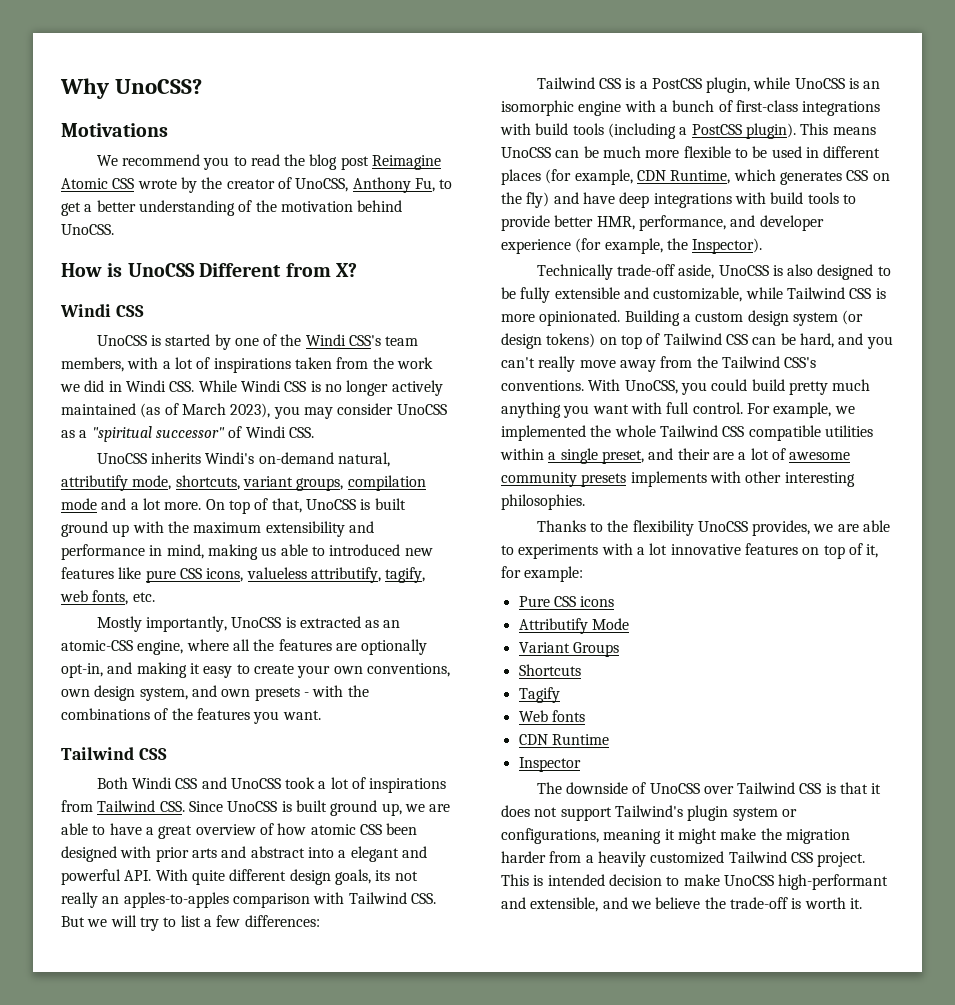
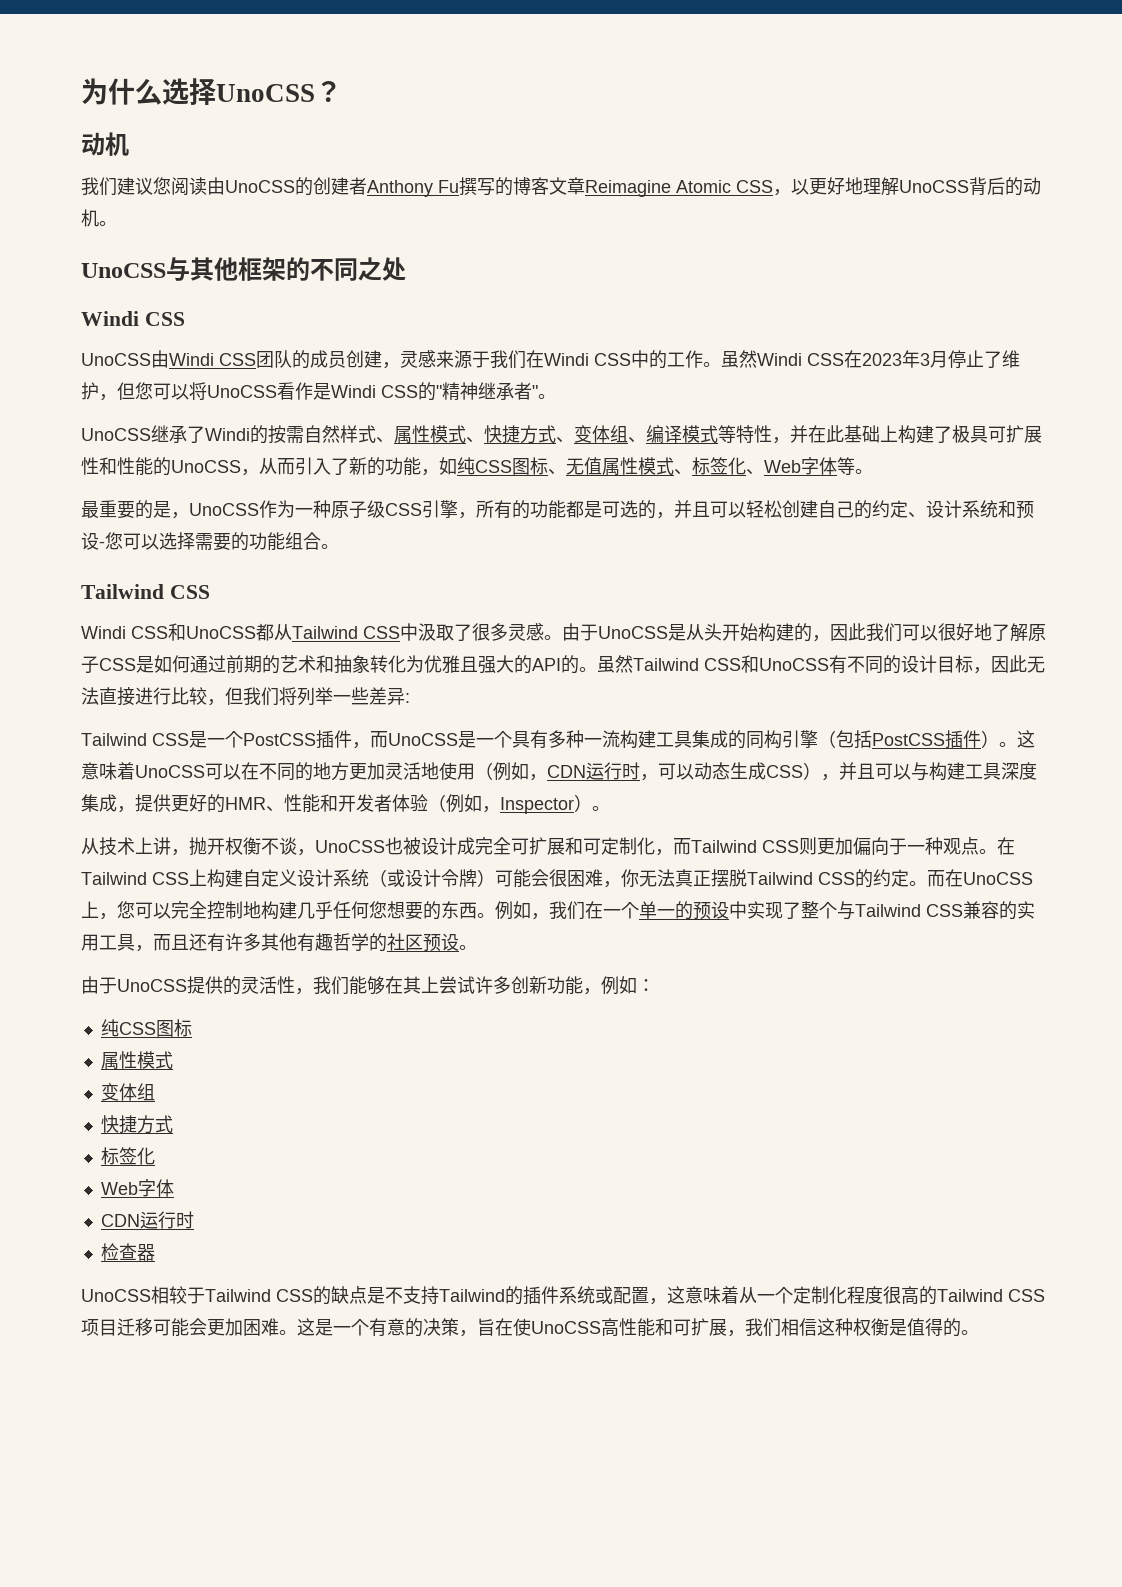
- Why UnoCSS?
- Motivations
- We recommend you to read the blog post Reimagine Atomic CSS wrote by the creator of UnoCSS, Anthony Fu, to get a better understanding of the motivation behind UnoCSS.
- How is UnoCSS Different from X?
+ 为什么选择UnoCSS？
+ 动机
+ 我们建议您阅读由UnoCSS的创建者Anthony Fu撰写的博客文章Reimagine Atomic CSS，以更好地理解UnoCSS背后的动机。
+ UnoCSS与其他框架的不同之处
  Windi CSS
- UnoCSS is started by one of the Windi CSS's team members, with a lot of inspirations taken from the work we did in Windi CSS. While Windi CSS is no longer actively maintained (as of March 2023), you may consider UnoCSS as a "spiritual successor" of Windi CSS.
- UnoCSS inherits Windi's on-demand natural, attributify mode, shortcuts, variant groups, compilation mode and a lot more. On top of that, UnoCSS is built ground up with the maximum extensibility and performance in mind, making us able to introduced new features like pure CSS icons, valueless attributify, tagify, web fonts, etc.
- Mostly importantly, UnoCSS is extracted as an atomic-CSS engine, where all the features are optionally opt-in, and making it easy to create your own conventions, own design system, and own presets - with the combinations of the features you want.
+ UnoCSS由Windi CSS团队的成员创建，灵感来源于我们在Windi CSS中的工作。虽然Windi CSS在2023年3月停止了维护，但您可以将UnoCSS看作是Windi CSS的"精神继承者"。
+ UnoCSS继承了Windi的按需自然样式、属性模式、快捷方式、变体组、编译模式等特性，并在此基础上构建了极具可扩展性和性能的UnoCSS，从而引入了新的功能，如纯CSS图标、无值属性模式、标签化、Web字体等。
+ 最重要的是，UnoCSS作为一种原子级CSS引擎，所有的功能都是可选的，并且可以轻松创建自己的约定、设计系统和预设-您可以选择需要的功能组合。
- Both Windi CSS and UnoCSS took a lot of inspirations from Tailwind CSS. Since UnoCSS is built ground up, we are able to have a great overview of how atomic CSS been designed with prior arts and abstract into a elegant and powerful API. With quite different design goals, its not really an apples-to-apples comparison with Tailwind CSS. But we will try to list a few differences:
- Tailwind CSS is a PostCSS plugin, while UnoCSS is an isomorphic engine with a bunch of first-class integrations with build tools (including a PostCSS plugin). This means UnoCSS can be much more flexible to be used in different places (for example, CDN Runtime, which generates CSS on the fly) and have deep integrations with build tools to provide better HMR, performance, and developer experience (for example, the Inspector).
- Technically trade-off aside, UnoCSS is also designed to be fully extensible and customizable, while Tailwind CSS is more opinionated. Building a custom design system (or design tokens) on top of Tailwind CSS can be hard, and you can't really move away from the Tailwind CSS's conventions. With UnoCSS, you could build pretty much anything you want with full control. For example, we implemented the whole Tailwind CSS compatible utilities within a single preset, and their are a lot of awesome community presets implements with other interesting philosophies.
- Thanks to the flexibility UnoCSS provides, we are able to experiments with a lot innovative features on top of it, for example:
- Pure CSS icons
- Attributify Mode
- Variant Groups
- Shortcuts
- Tagify
- Web fonts
- CDN Runtime
- Inspector
- The downside of UnoCSS over Tailwind CSS is that it does not support Tailwind's plugin system or configurations, meaning it might make the migration harder from a heavily customized Tailwind CSS project. This is intended decision to make UnoCSS high-performant and extensible, and we believe the trade-off is worth it.
+ Windi CSS和UnoCSS都从Tailwind CSS中汲取了很多灵感。由于UnoCSS是从头开始构建的，因此我们可以很好地了解原子CSS是如何通过前期的艺术和抽象转化为优雅且强大的API的。虽然Tailwind CSS和UnoCSS有不同的设计目标，因此无法直接进行比较，但我们将列举一些差异:
+ Tailwind CSS是一个PostCSS插件，而UnoCSS是一个具有多种一流构建工具集成的同构引擎（包括PostCSS插件）。这意味着UnoCSS可以在不同的地方更加灵活地使用（例如，CDN运行时，可以动态生成CSS），并且可以与构建工具深度集成，提供更好的HMR、性能和开发者体验（例如，Inspector）。
+ 从技术上讲，抛开权衡不谈，UnoCSS也被设计成完全可扩展和可定制化，而Tailwind CSS则更加偏向于一种观点。在Tailwind CSS上构建自定义设计系统（或设计令牌）可能会很困难，你无法真正摆脱Tailwind CSS的约定。而在UnoCSS上，您可以完全控制地构建几乎任何您想要的东西。例如，我们在一个单一的预设中实现了整个与Tailwind CSS兼容的实用工具，而且还有许多其他有趣哲学的社区预设。
+ 由于UnoCSS提供的灵活性，我们能够在其上尝试许多创新功能，例如：
+ 纯CSS图标
+ 属性模式
+ 变体组
+ 快捷方式
+ 标签化
+ Web字体
+ CDN运行时
+ 检查器
+ UnoCSS相较于Tailwind CSS的缺点是不支持Tailwind的插件系统或配置，这意味着从一个定制化程度很高的Tailwind CSS项目迁移可能会更加困难。这是一个有意的决策，旨在使UnoCSS高性能和可扩展，我们相信这种权衡是值得的。

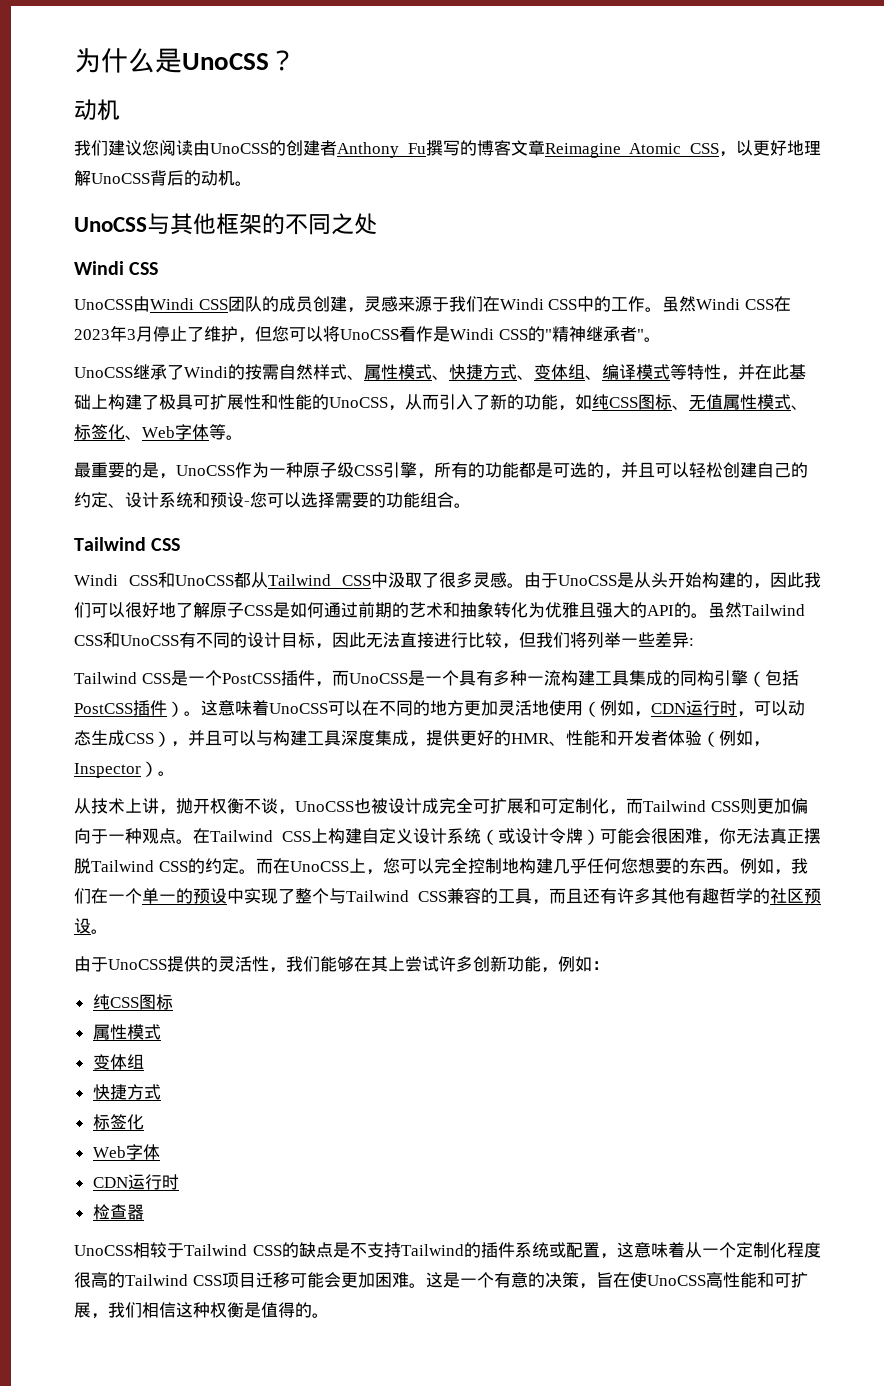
- 为什么选择UnoCSS？
+ 为什么是UnoCSS？
- 例如，我们在一个单一的预设中实现了整个与Tailwind CSS兼容的实用工具，而且还有许多其他有趣哲学的社区预设。
+ 例如，我们在一个单一的预设中实现了整个与Tailwind CSS兼容的工具，而且还有许多其他有趣哲学的社区预设。

